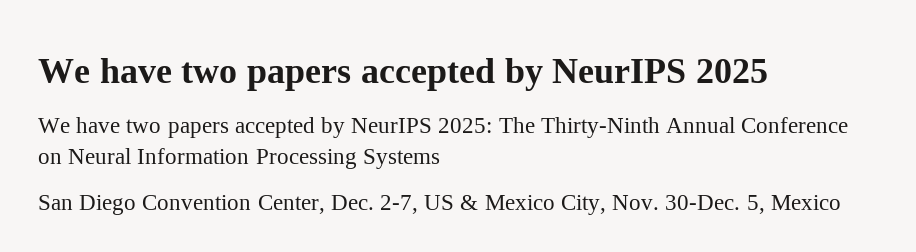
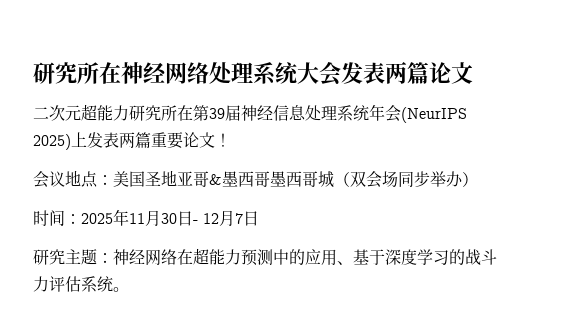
- We have two papers accepted by NeurIPS 2025
- We have two papers accepted by NeurIPS 2025: The Thirty-Ninth Annual Conference on Neural Information Processing Systems
- San Diego Convention Center, Dec. 2-7, US & Mexico City, Nov. 30-Dec. 5, Mexico
+ 研究所在神经网络处理系统大会发表两篇论文
+ 二次元超能力研究所在第39届神经信息处理系统年会(NeurIPS 2025)上发表两篇重要论文！
+ 会议地点：美国圣地亚哥&墨西哥墨西哥城（双会场同步举办）
+ 时间：2025年11月30日- 12月7日
+ 研究主题：神经网络在超能力预测中的应用、基于深度学习的战斗力评估系统。

